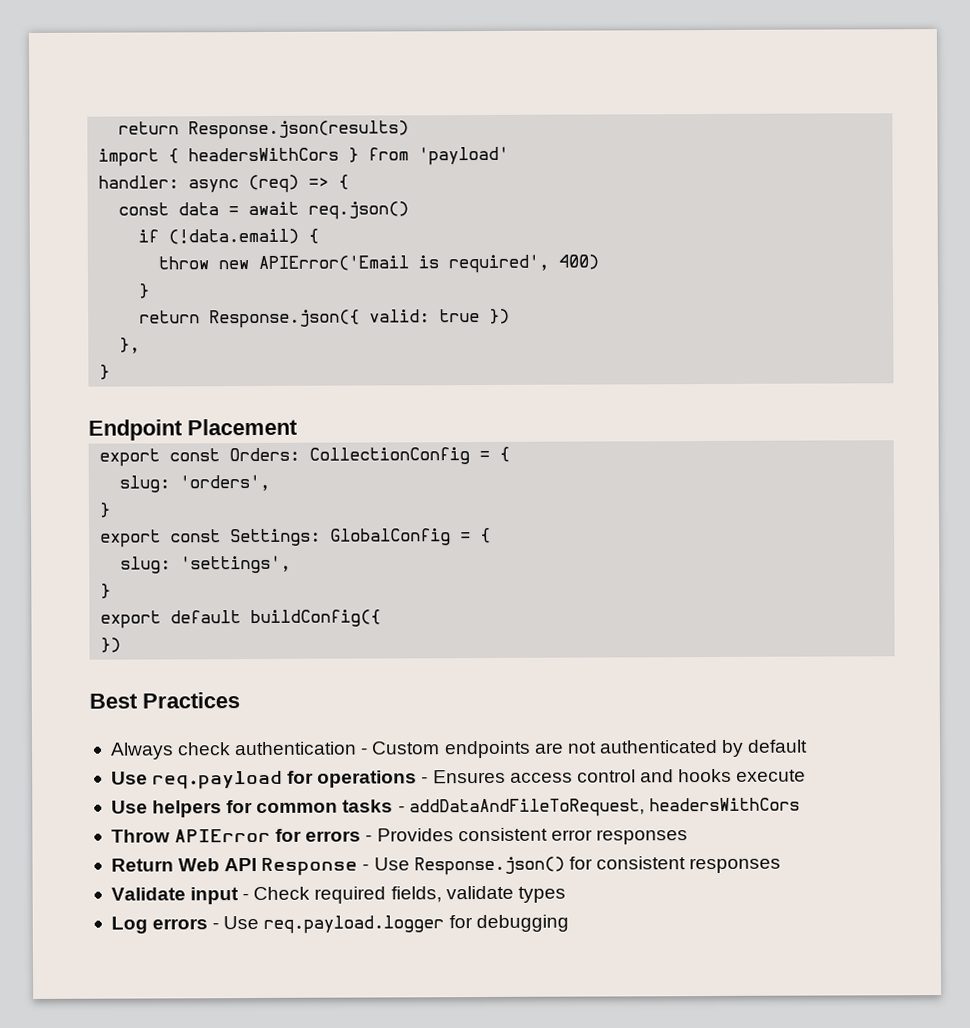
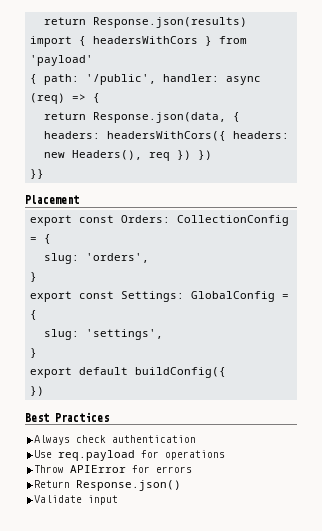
- handler: async (req) => {
+ { path: '/public', handler: async (req) => {
- const data = await req.json()
- if (!data.email) {
- throw new APIError('Email is required', 400)
- }
- return Response.json({ valid: true })
- },
- }
- Endpoint Placement
+ return Response.json(data, { headers: headersWithCors({ headers: new Headers(), req }) })
+ }}
+ Placement
- Always check authentication - Custom endpoints are not authenticated by default
- Use req.payload for operations - Ensures access control and hooks execute
- Use helpers for common tasks - addDataAndFileToRequest, headersWithCors
- Throw APIError for errors - Provides consistent error responses
- Return Web API Response - Use Response.json() for consistent responses
- Validate input - Check required fields, validate types
- Log errors - Use req.payload.logger for debugging
+ Always check authentication
+ Use req.payload for operations
+ Throw APIError for errors
+ Return Response.json()
+ Validate input

